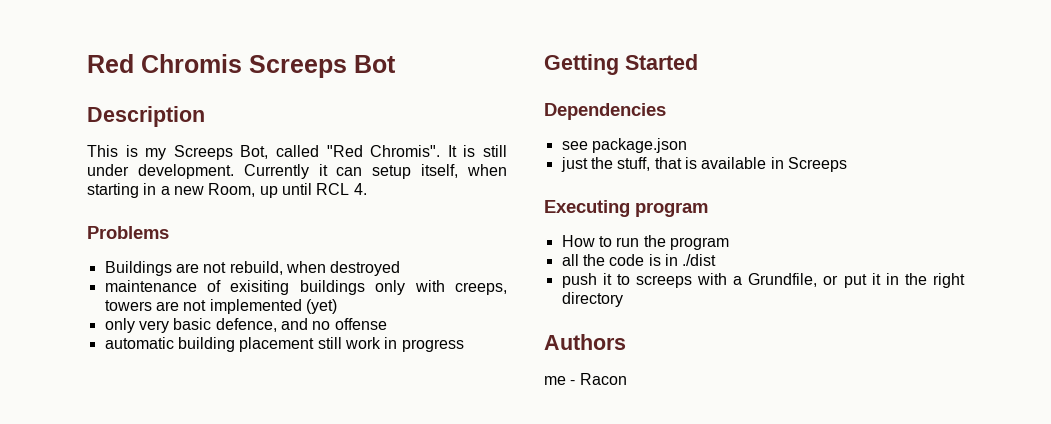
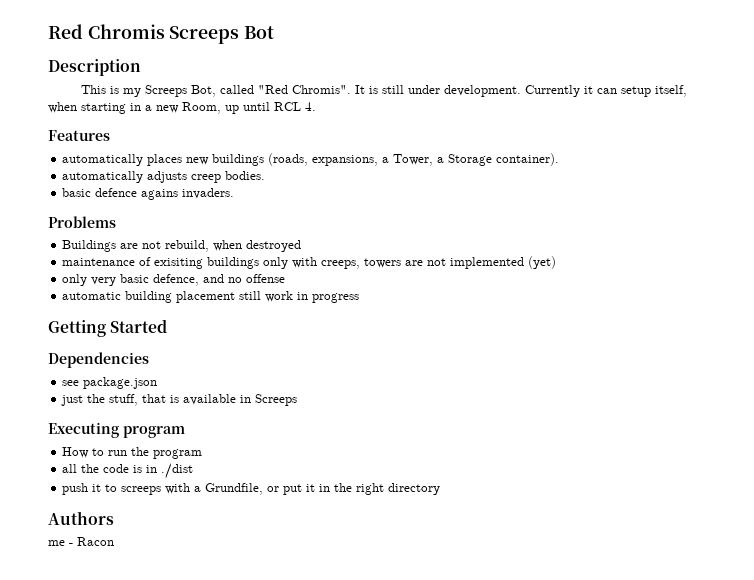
+ Features
+ automatically places new buildings (roads, expansions, a Tower, a Storage container).
+ automatically adjusts creep bodies.
+ basic defence agains invaders.

